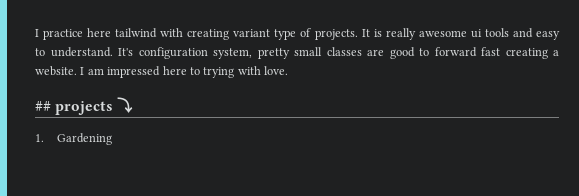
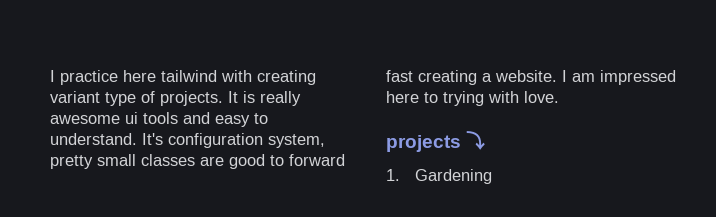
- ## projects ⤵
+ projects ⤵

